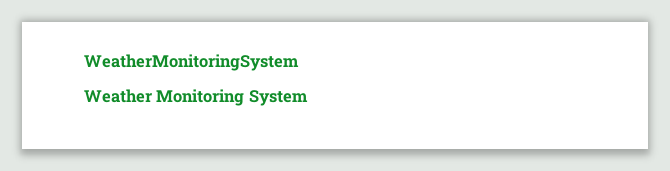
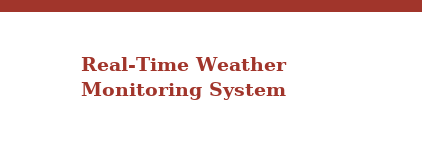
- WeatherMonitoringSystem
- Weather Monitoring System
+ Real-Time Weather Monitoring System

